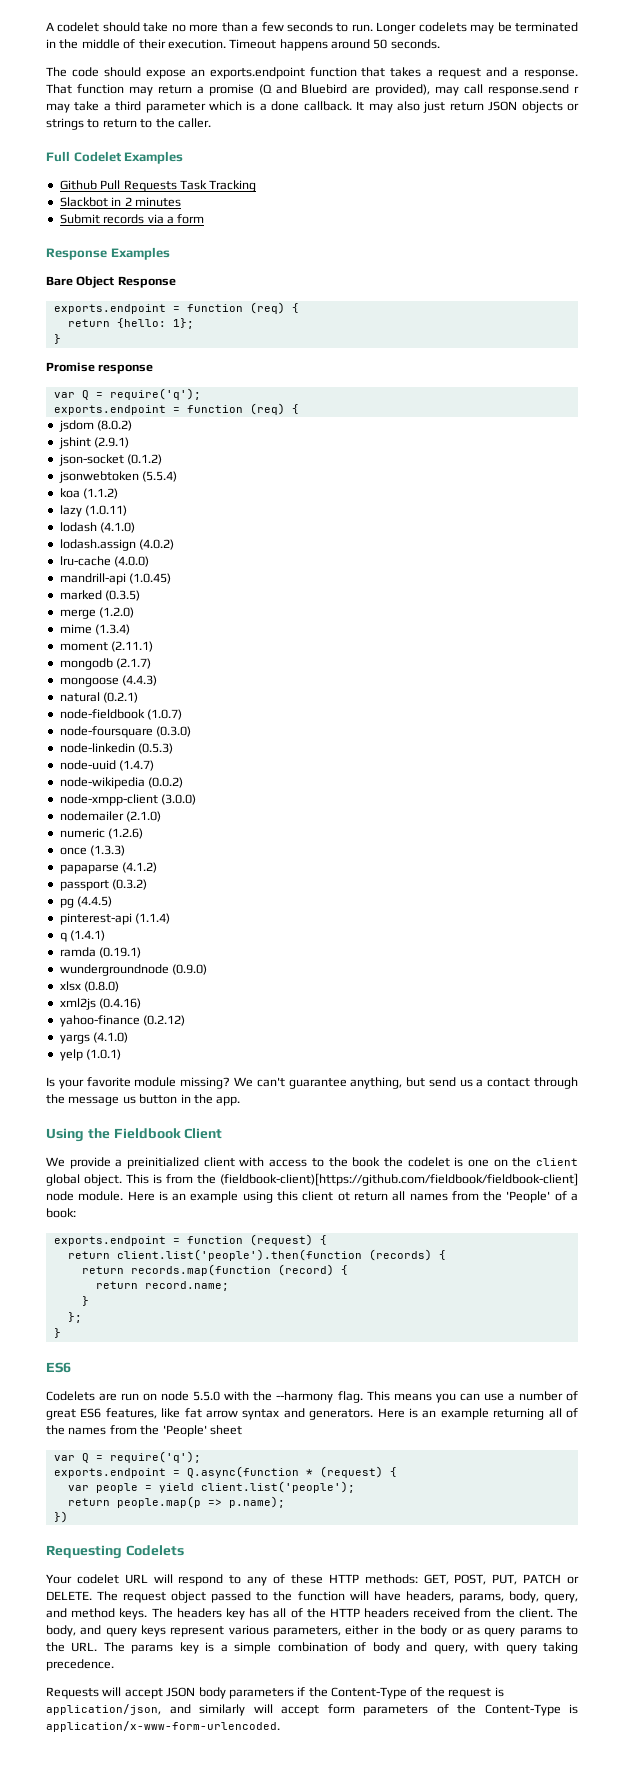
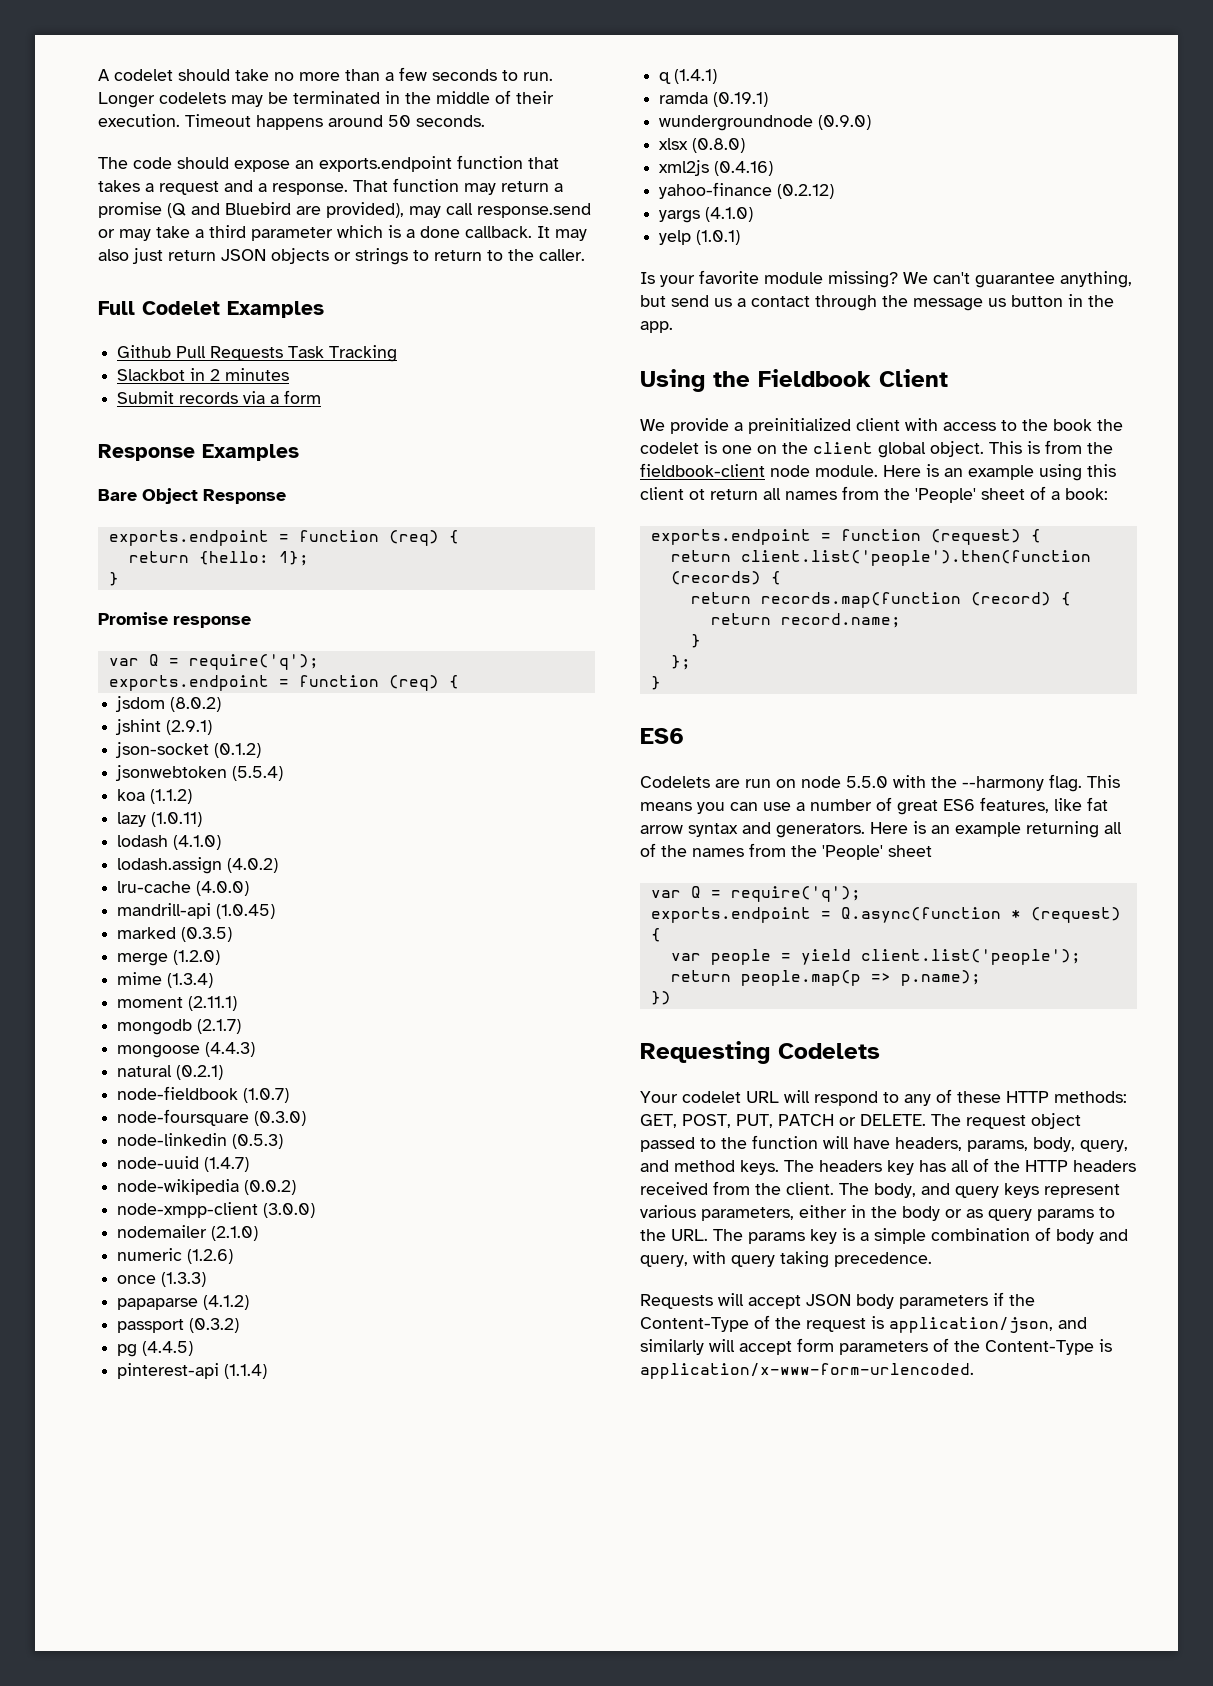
- That function may return a promise (Q and Bluebird are provided), may call response.send r may take a third parameter which is a done callback.
+ That function may return a promise (Q and Bluebird are provided), may call response.send or may take a third parameter which is a done callback.
- This is from the (fieldbook-client)[https://github.com/fieldbook/fieldbook-client] node module.
+ This is from the fieldbook-client node module.
- Here is an example using this client ot return all names from the 'People' of a book:
+ Here is an example using this client ot return all names from the 'People' sheet of a book:

